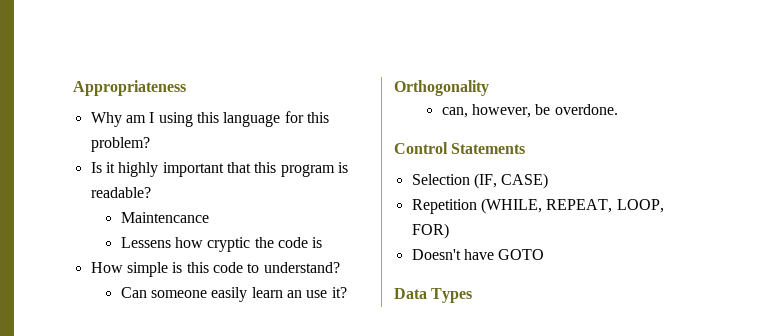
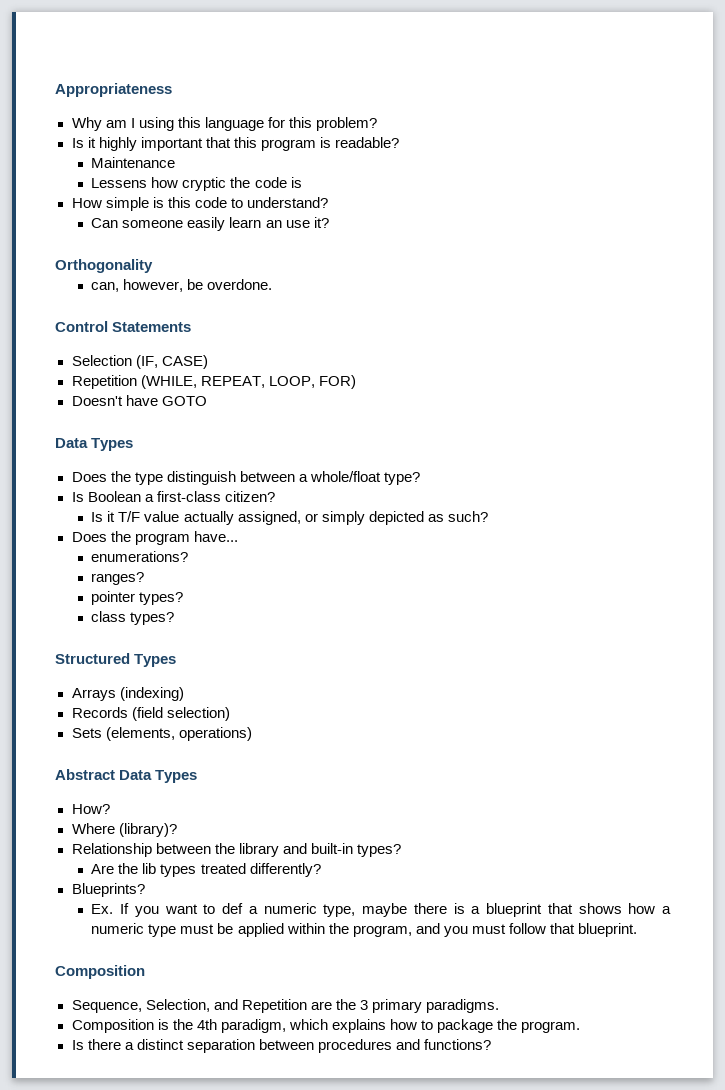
- Maintencance
+ Maintenance
+ Does the type distinguish between a whole/float type?
+ Is Boolean a first-class citizen?
+ Is it T/F value actually assigned, or simply depicted as such?
+ Does the program have...
+ enumerations?
+ ranges?
+ pointer types?
+ class types?
+ Structured Types
+ Arrays (indexing)
+ Records (field selection)
+ Sets (elements, operations)
+ Abstract Data Types
+ How?
+ Where (library)?
+ Relationship between the library and built-in types?
+ Are the lib types treated differently?
+ Blueprints?
+ Ex. If you want to def a numeric type, maybe there is a blueprint that shows how a numeric type must be applied within the program, and you must follow that blueprint.
+ Composition
+ Sequence, Selection, and Repetition are the 3 primary paradigms.
+ Composition is the 4th paradigm, which explains how to package the program.
+ Is there a distinct separation between procedures and functions?

